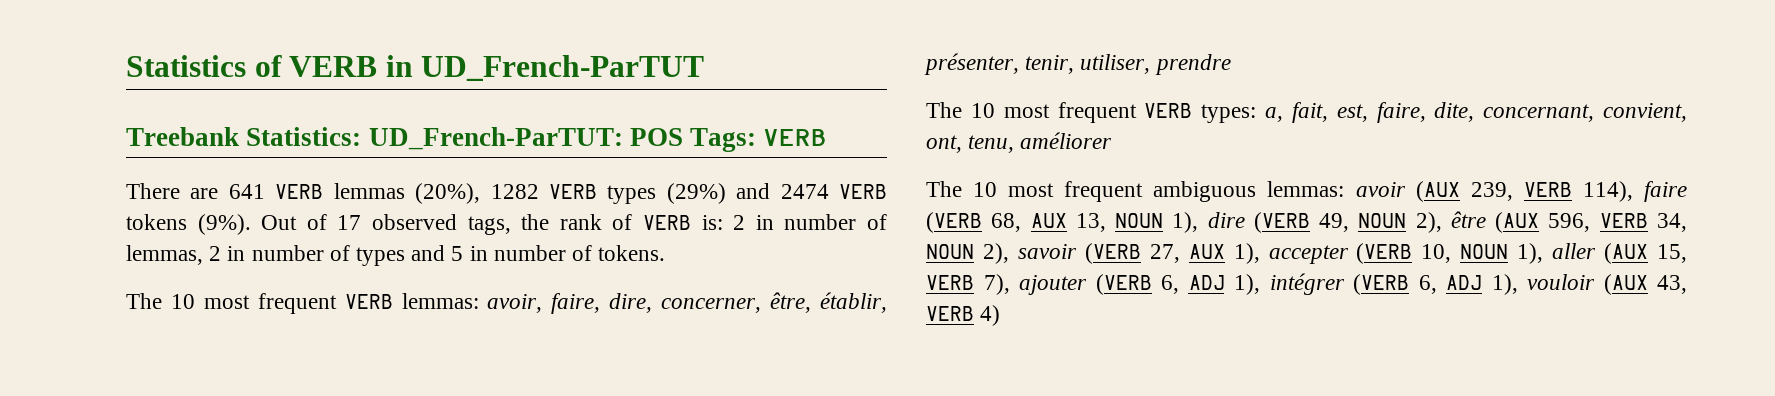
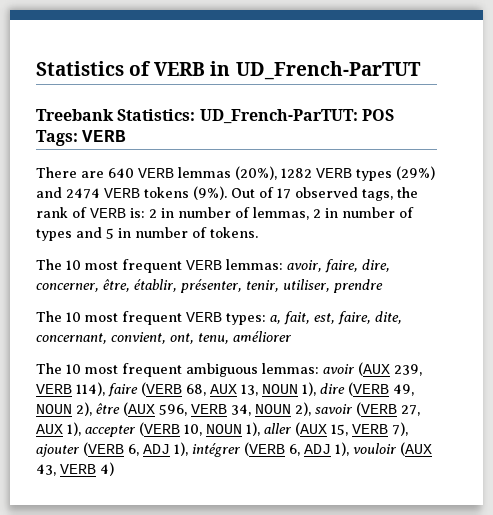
- There are 641 VERB lemmas (20%), 1282 VERB types (29%) and 2474 VERB tokens (9%).
+ There are 640 VERB lemmas (20%), 1282 VERB types (29%) and 2474 VERB tokens (9%).

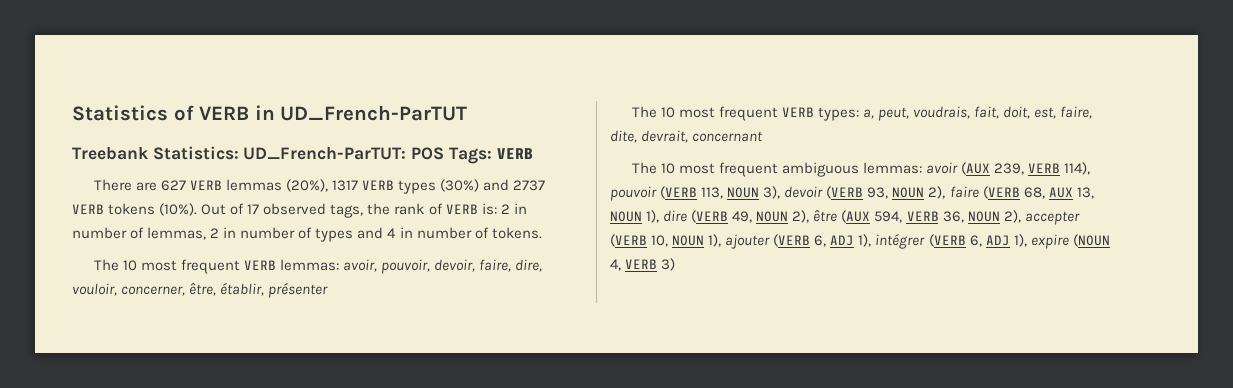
- There are 640 VERB lemmas (20%), 1282 VERB types (29%) and 2474 VERB tokens (9%).
+ There are 627 VERB lemmas (20%), 1317 VERB types (30%) and 2737 VERB tokens (10%).
- Out of 17 observed tags, the rank of VERB is: 2 in number of lemmas, 2 in number of types and 5 in number of tokens.
+ Out of 17 observed tags, the rank of VERB is: 2 in number of lemmas, 2 in number of types and 4 in number of tokens.
- The 10 most frequent VERB lemmas: avoir, faire, dire, concerner, être, établir, présenter, tenir, utiliser, prendre
+ The 10 most frequent VERB lemmas: avoir, pouvoir, devoir, faire, dire, vouloir, concerner, être, établir, présenter
- The 10 most frequent VERB types: a, fait, est, faire, dite, concernant, convient, ont, tenu, améliorer
+ The 10 most frequent VERB types: a, peut, voudrais, fait, doit, est, faire, dite, devrait, concernant
- The 10 most frequent ambiguous lemmas: avoir (AUX 239, VERB 114), faire (VERB 68, AUX 13, NOUN 1), dire (VERB 49, NOUN 2), être (AUX 596, VERB 34, NOUN 2), savoir (VERB 27, AUX 1), accepter (VERB 10, NOUN 1), aller (AUX 15, VERB 7), ajouter (VERB 6, ADJ 1), intégrer (VERB 6, ADJ 1), vouloir (AUX 43, VERB 4)
+ The 10 most frequent ambiguous lemmas: avoir (AUX 239, VERB 114), pouvoir (VERB 113, NOUN 3), devoir (VERB 93, NOUN 2), faire (VERB 68, AUX 13, NOUN 1), dire (VERB 49, NOUN 2), être (AUX 594, VERB 36, NOUN 2), accepter (VERB 10, NOUN 1), ajouter (VERB 6, ADJ 1), intégrer (VERB 6, ADJ 1), expire (NOUN 4, VERB 3)

